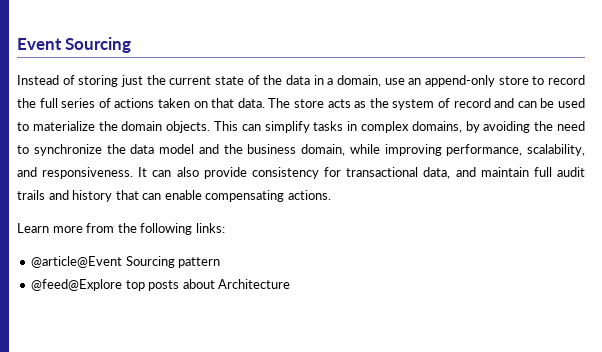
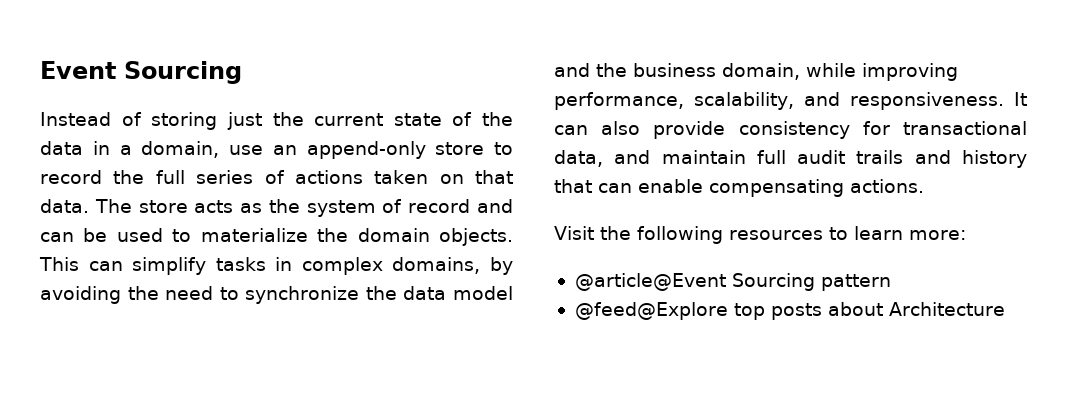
- Learn more from the following links:
+ Visit the following resources to learn more:

